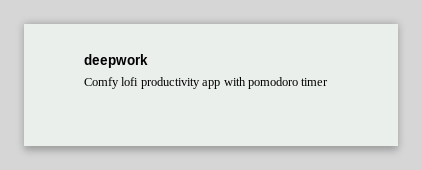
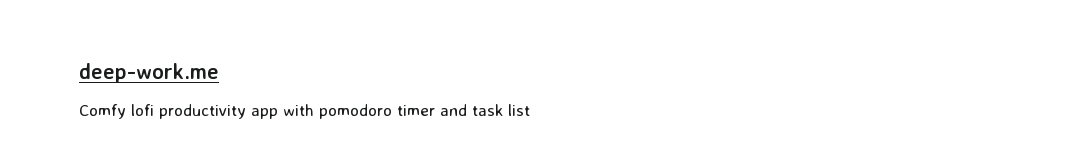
- deepwork
+ deep-work.me
- Comfy lofi productivity app with pomodoro timer
+ Comfy lofi productivity app with pomodoro timer and task list

